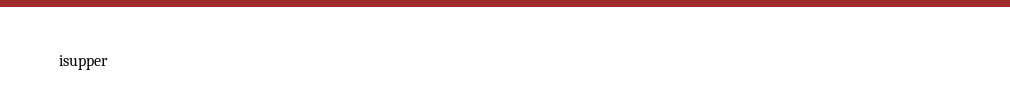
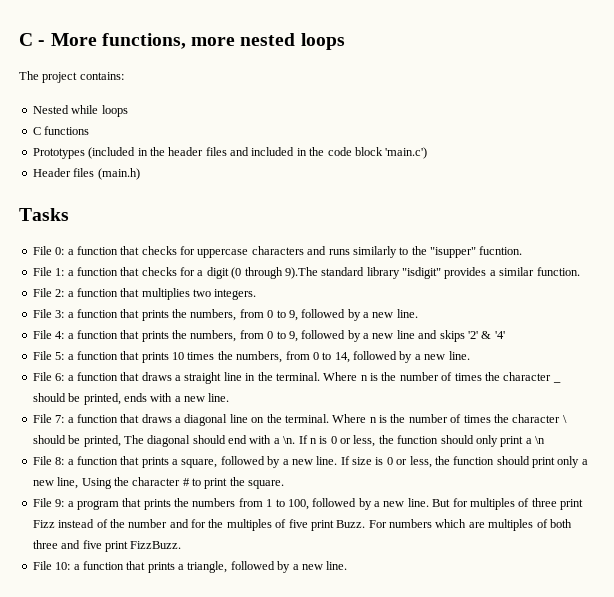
- isupper
+ C - More functions, more nested loops
+ The project contains:
+ Nested while loops
+ C functions
+ Prototypes (included in the header files and included in the code block 'main.c')
+ Header files (main.h)
+ Tasks
+ File 0: a function that checks for uppercase characters and runs similarly to the "isupper" fucntion.
+ File 1: a function that checks for a digit (0 through 9).The standard library "isdigit" provides a similar function.
+ File 2: a function that multiplies two integers.
+ File 3: a function that prints the numbers, from 0 to 9, followed by a new line.
+ File 4: a function that prints the numbers, from 0 to 9, followed by a new line and skips '2' & '4'
+ File 5: a function that prints 10 times the numbers, from 0 to 14, followed by a new line.
+ File 6: a function that draws a straight line in the terminal. Where n is the number of times the character _ should be printed, ends with a new line.
+ File 7: a function that draws a diagonal line on the terminal. Where n is the number of times the character \ should be printed, The diagonal should end with a \n. If n is 0 or less, the function should only print a \n
+ File 8: a function that prints a square, followed by a new line. If size is 0 or less, the function should print only a new line, Using the character # to print the square.
+ File 9: a program that prints the numbers from 1 to 100, followed by a new line. But for multiples of three print Fizz instead of the number and for the multiples of five print Buzz. For numbers which are multiples of both three and five print FizzBuzz.
+ File 10: a function that prints a triangle, followed by a new line.

